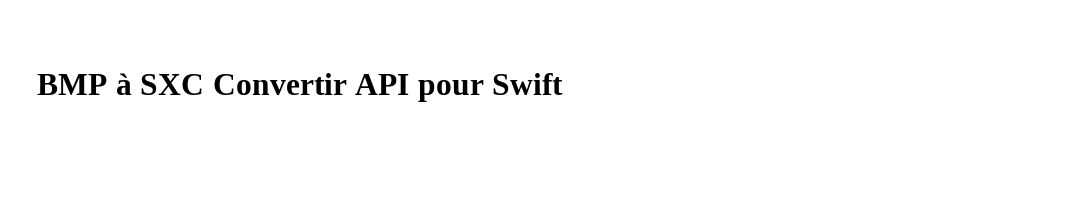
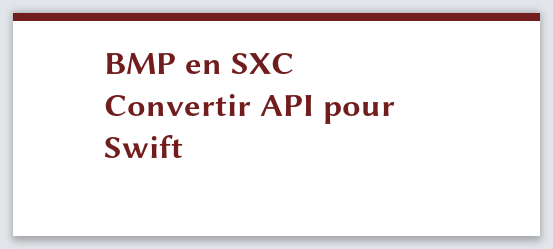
- BMP à SXC Convertir API pour Swift
+ BMP en SXC Convertir API pour Swift

